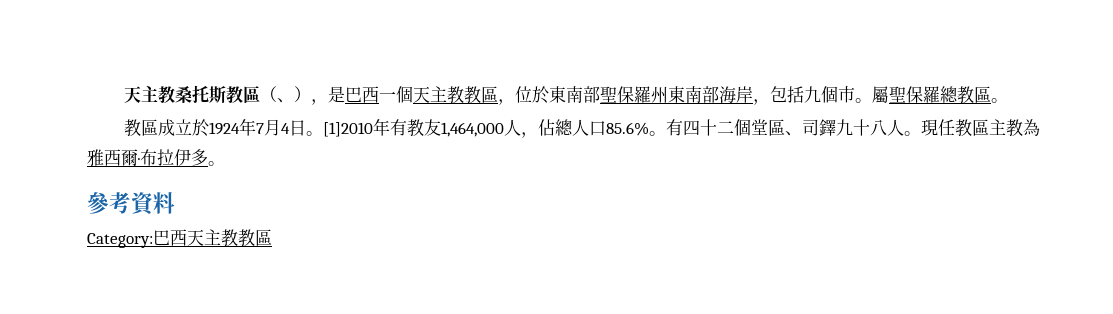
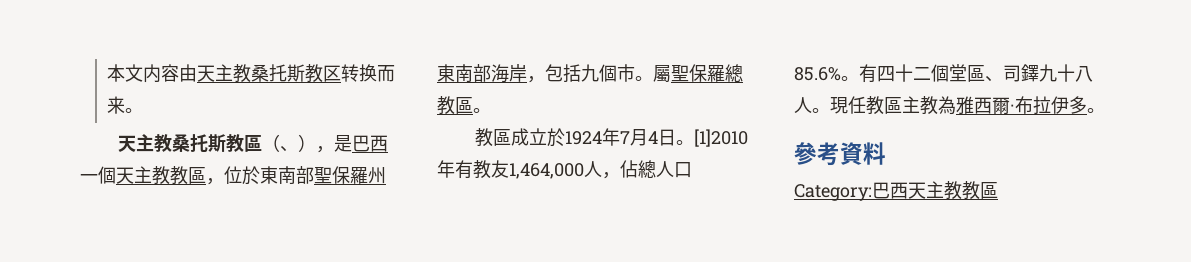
+ 本文内容由天主教桑托斯教区转换而来。

